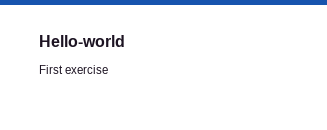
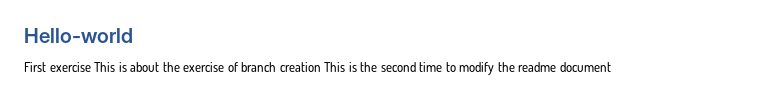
- First exercise
+ First exercise This is about the exercise of branch creation This is the second time to modify the readme document

